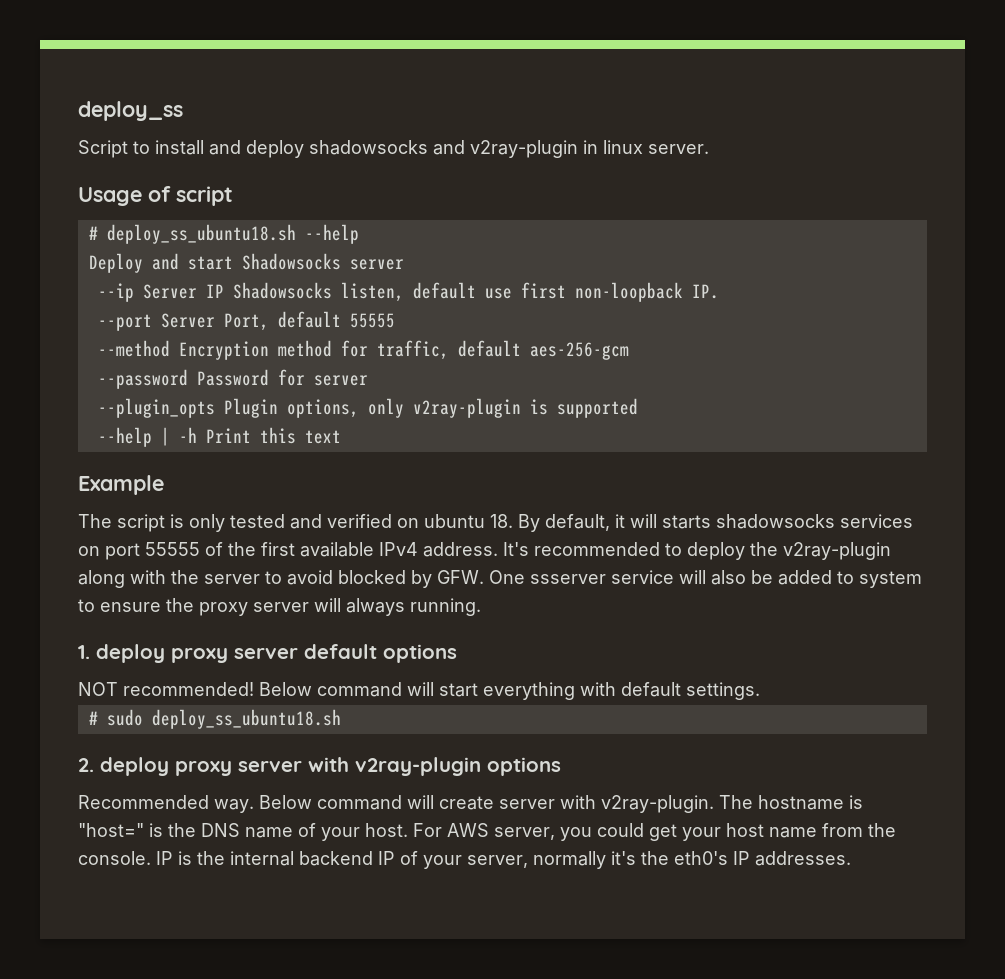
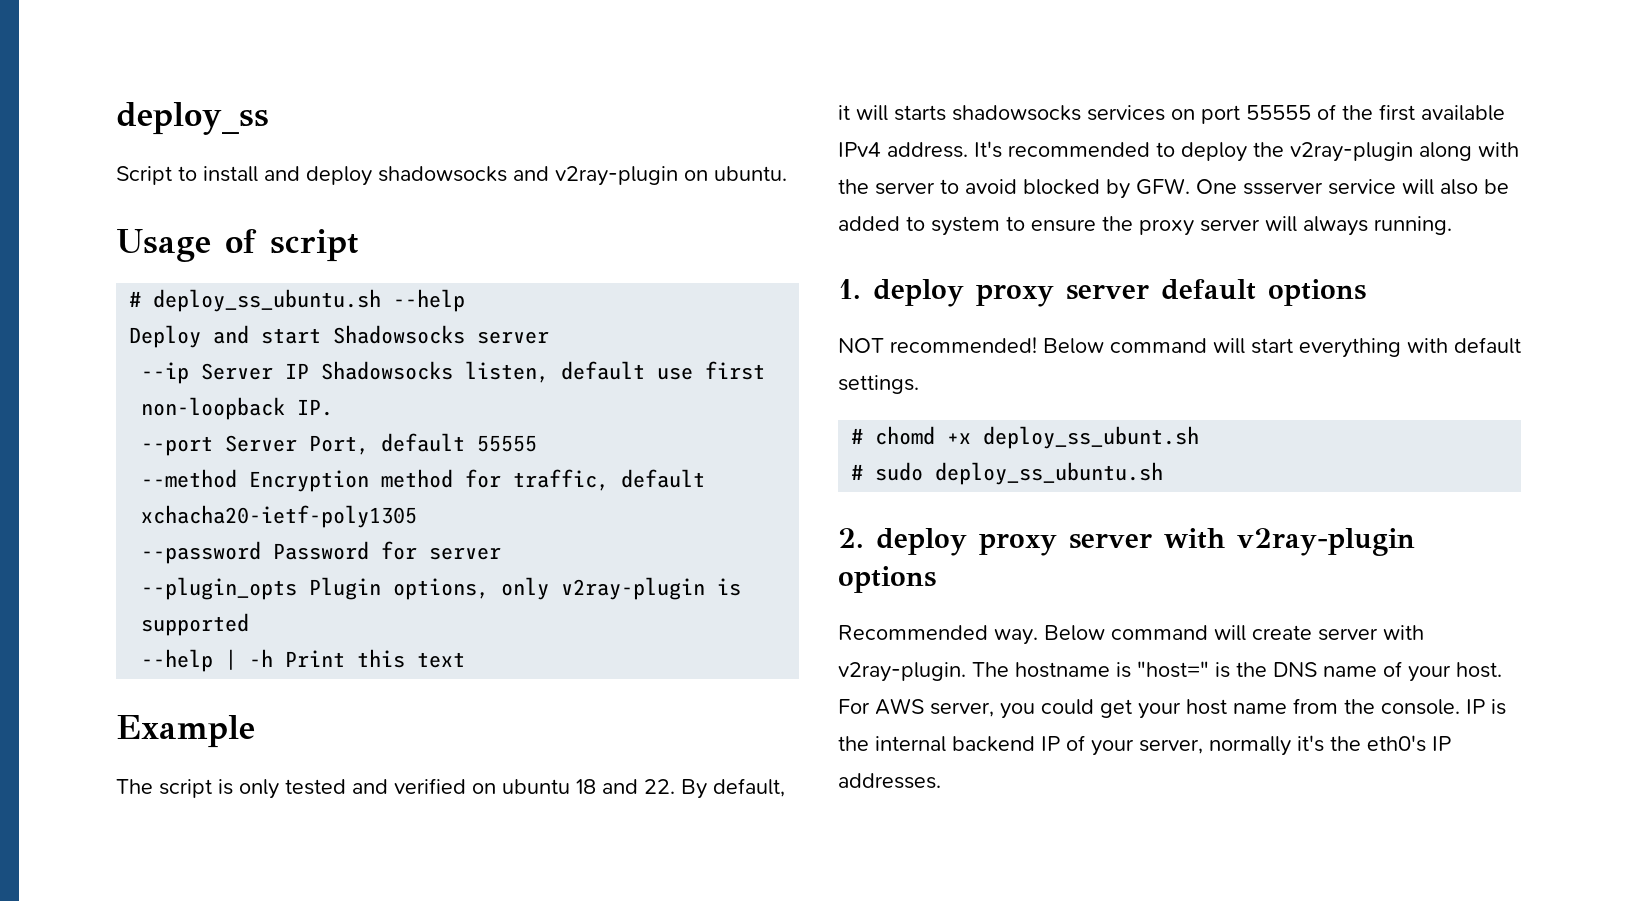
- Script to install and deploy shadowsocks and v2ray-plugin in linux server.
+ Script to install and deploy shadowsocks and v2ray-plugin on ubuntu.
- # deploy_ss_ubuntu18.sh --help
+ # deploy_ss_ubuntu.sh --help
- --method Encryption method for traffic, default aes-256-gcm
+ --method Encryption method for traffic, default xchacha20-ietf-poly1305
- The script is only tested and verified on ubuntu 18. By default, it will starts shadowsocks services on port 55555 of the first available IPv4 address.
+ The script is only tested and verified on ubuntu 18 and 22. By default, it will starts shadowsocks services on port 55555 of the first available IPv4 address.
+ # chomd +x deploy_ss_ubunt.sh
- # sudo deploy_ss_ubuntu18.sh
+ # sudo deploy_ss_ubuntu.sh

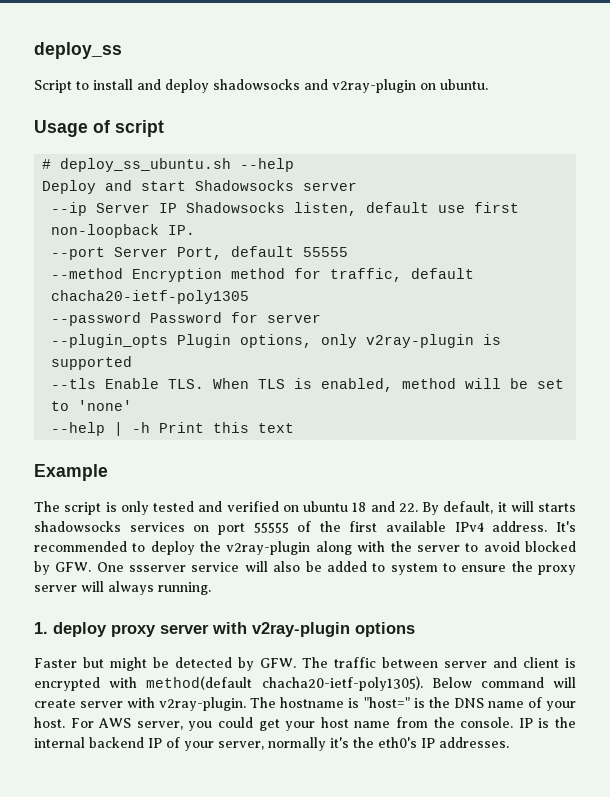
- --method Encryption method for traffic, default xchacha20-ietf-poly1305
+ --method Encryption method for traffic, default chacha20-ietf-poly1305
+ --tls Enable TLS. When TLS is enabled, method will be set to 'none'
- 1. deploy proxy server default options
- NOT recommended! Below command will start everything with default settings.
- # chomd +x deploy_ss_ubunt.sh
- # sudo deploy_ss_ubuntu.sh
- 2. deploy proxy server with v2ray-plugin options
- Recommended way.
+ 1. deploy proxy server with v2ray-plugin options
+ Faster but might be detected by GFW. The traffic between server and client is encrypted with method(default chacha20-ietf-poly1305).

